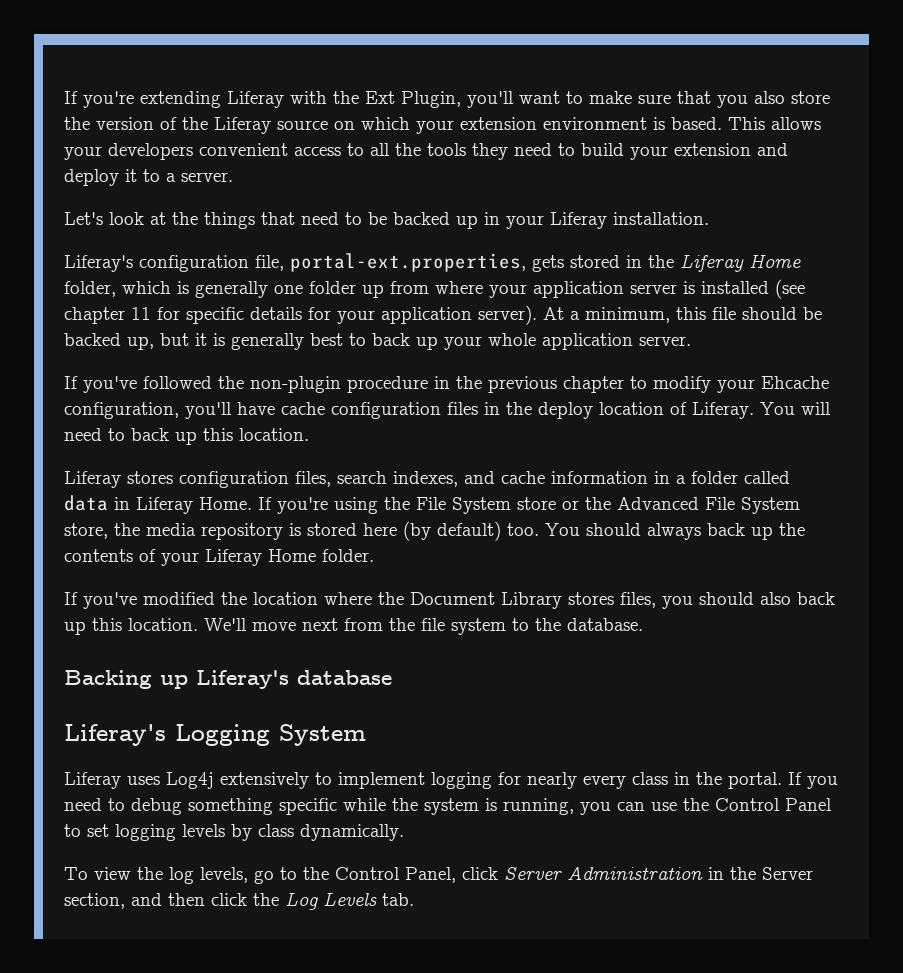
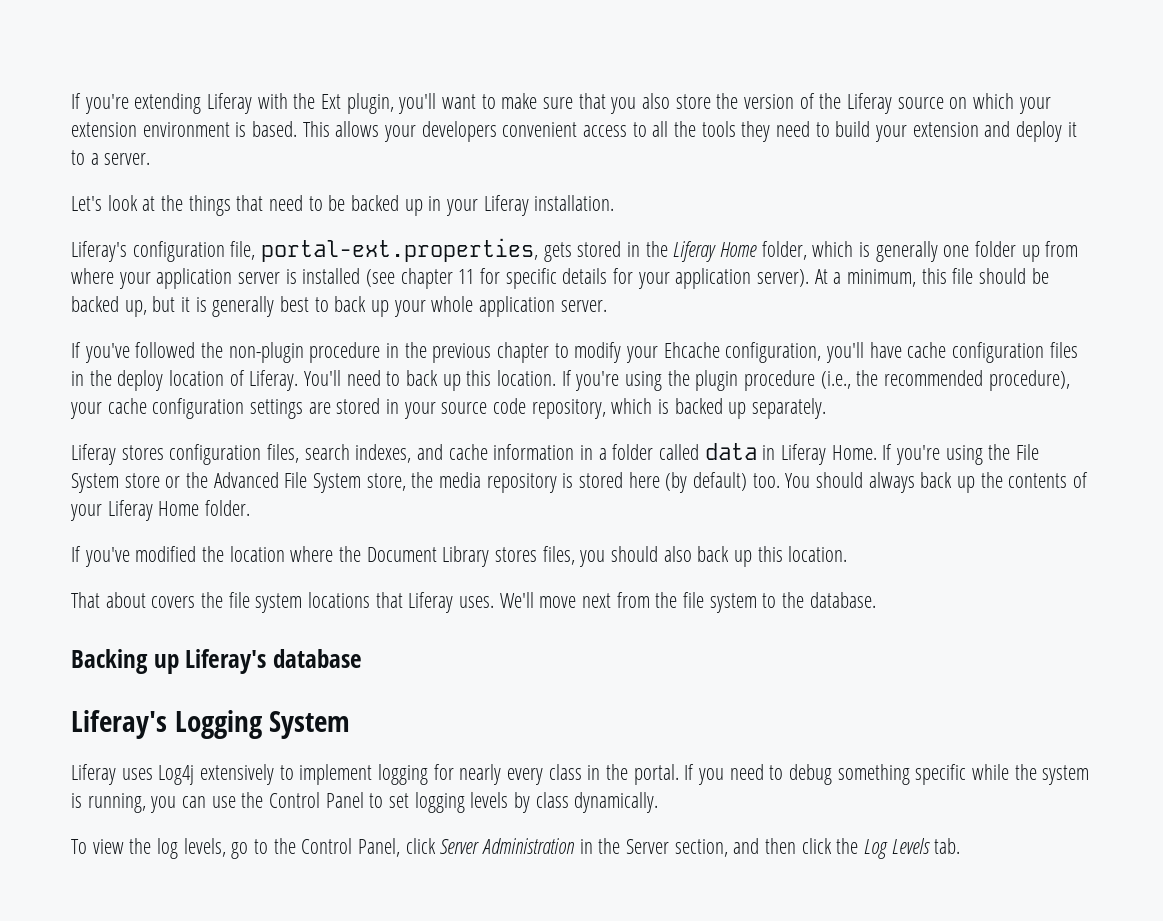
- If you're extending Liferay with the Ext Plugin, you'll want to make sure that you also store the version of the Liferay source on which your extension environment is based.
+ If you're extending Liferay with the Ext plugin, you'll want to make sure that you also store the version of the Liferay source on which your extension environment is based.
- You will need to back up this location.
+ You'll need to back up this location. If you're using the plugin procedure (i.e., the recommended procedure), your cache configuration settings are stored in your source code repository, which is backed up separately.
- If you've modified the location where the Document Library stores files, you should also back up this location. We'll move next from the file system to the database.
+ If you've modified the location where the Document Library stores files, you should also back up this location.
+ That about covers the file system locations that Liferay uses. We'll move next from the file system to the database.

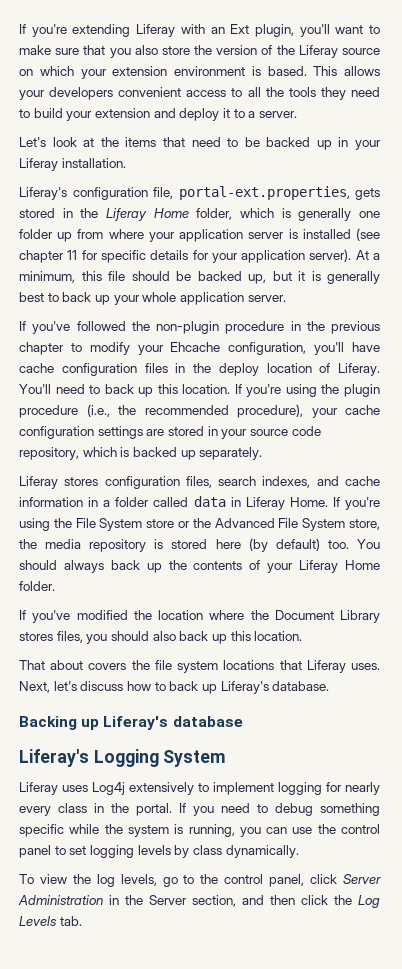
- If you're extending Liferay with the Ext plugin, you'll want to make sure that you also store the version of the Liferay source on which your extension environment is based.
+ If you're extending Liferay with an Ext plugin, you'll want to make sure that you also store the version of the Liferay source on which your extension environment is based.
- Let's look at the things that need to be backed up in your Liferay installation.
+ Let's look at the items that need to be backed up in your Liferay installation.
- We'll move next from the file system to the database.
+ Next, let's discuss how to back up Liferay's database.
- If you need to debug something specific while the system is running, you can use the Control Panel to set logging levels by class dynamically.
+ If you need to debug something specific while the system is running, you can use the control panel to set logging levels by class dynamically.
- To view the log levels, go to the Control Panel, click Server Administration in the Server section, and then click the Log Levels tab.
+ To view the log levels, go to the control panel, click Server Administration in the Server section, and then click the Log Levels tab.

